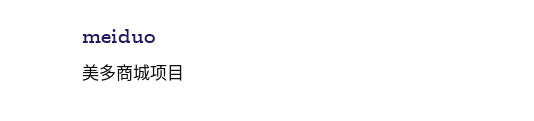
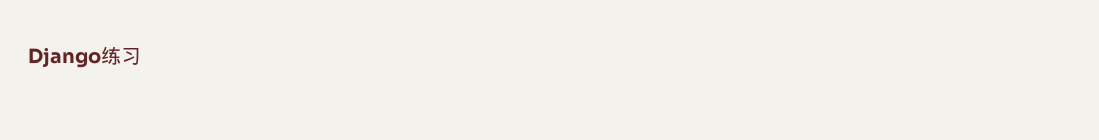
- meiduo
- 美多商城项目
+ Django练习

